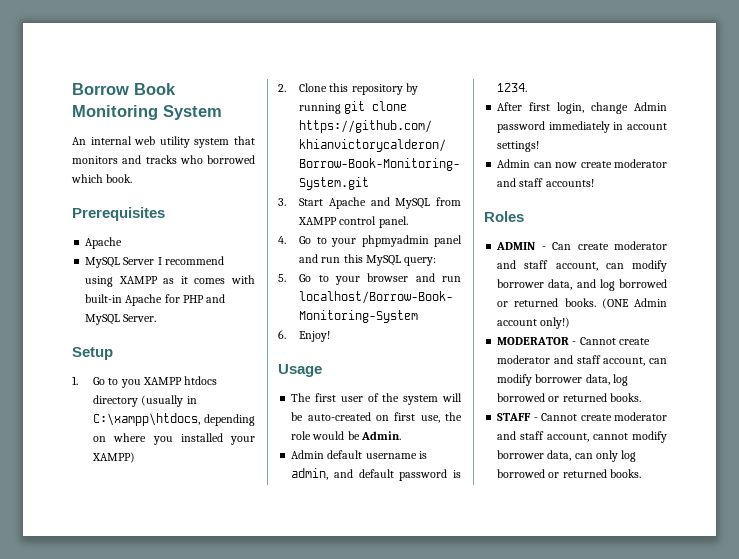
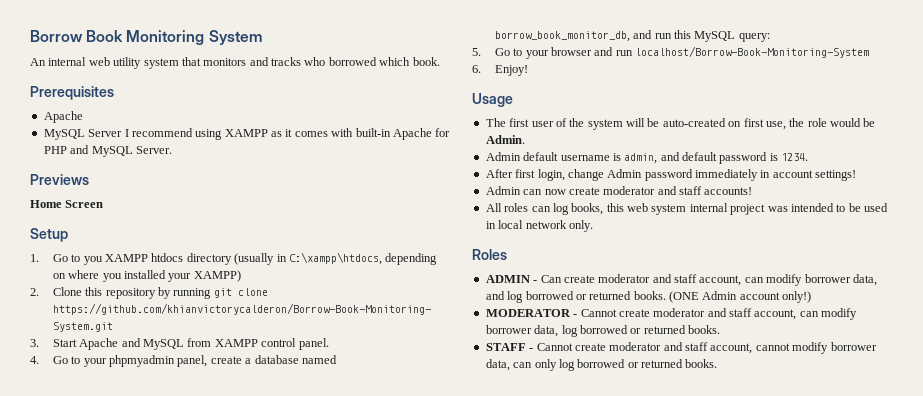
+ Previews
+ Home Screen
- 4. Go to your phpmyadmin panel and run this MySQL query:
+ 4. Go to your phpmyadmin panel, create a database named borrow_book_monitor_db, and run this MySQL query:
+ All roles can log books, this web system internal project was intended to be used in local network only.

